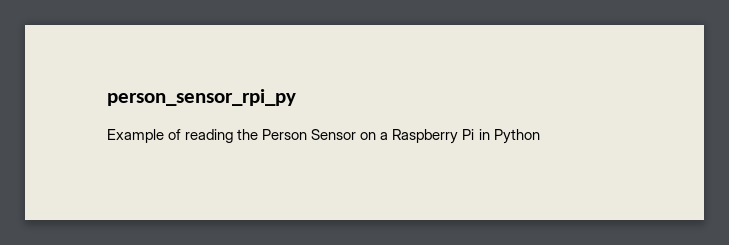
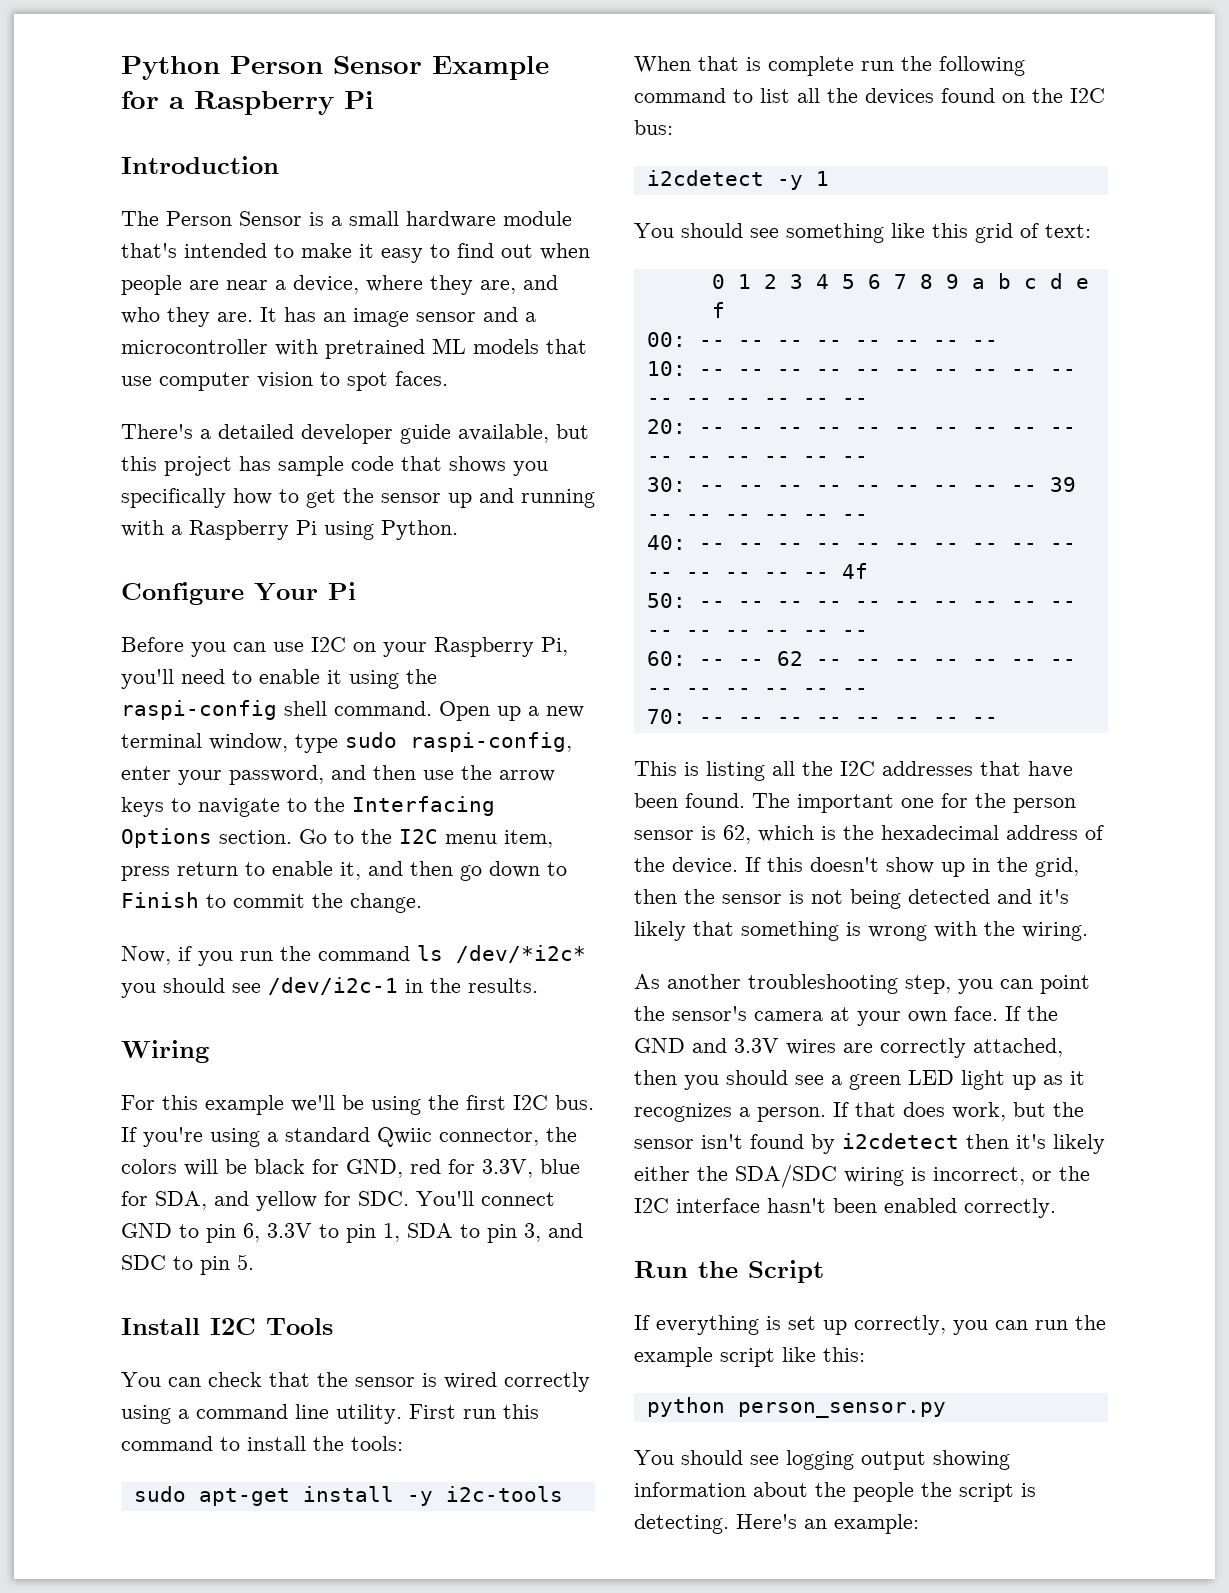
- person_sensor_rpi_py
- Example of reading the Person Sensor on a Raspberry Pi in Python
+ Python Person Sensor Example for a Raspberry Pi
+ Introduction
+ The Person Sensor is a small hardware module that's intended to make it easy to find out when people are near a device, where they are, and who they are. It has an image sensor and a microcontroller with pretrained ML models that use computer vision to spot faces.
+ There's a detailed developer guide available, but this project has sample code that shows you specifically how to get the sensor up and running with a Raspberry Pi using Python.
+ Configure Your Pi
+ Before you can use I2C on your Raspberry Pi, you'll need to enable it using the raspi-config shell command. Open up a new terminal window, type sudo raspi-config, enter your password, and then use the arrow keys to navigate to the Interfacing Options section. Go to the I2C menu item, press return to enable it, and then go down to Finish to commit the change.
+ Now, if you run the command ls /dev/*i2c* you should see /dev/i2c-1 in the results.
+ Wiring
+ For this example we'll be using the first I2C bus. If you're using a standard Qwiic connector, the colors will be black for GND, red for 3.3V, blue for SDA, and yellow for SDC. You'll connect GND to pin 6, 3.3V to pin 1, SDA to pin 3, and SDC to pin 5.
+ Install I2C Tools
+ You can check that the sensor is wired correctly using a command line utility. First run this command to install the tools:
+ sudo apt-get install -y i2c-tools
+ When that is complete run the following command to list all the devices found on the I2C bus:
+ i2cdetect -y 1
+ You should see something like this grid of text:
+ 0 1 2 3 4 5 6 7 8 9 a b c d e f
+ 00: -- -- -- -- -- -- -- --
+ 10: -- -- -- -- -- -- -- -- -- -- -- -- -- -- -- --
+ 20: -- -- -- -- -- -- -- -- -- -- -- -- -- -- -- --
+ 30: -- -- -- -- -- -- -- -- -- 39 -- -- -- -- -- --
+ 40: -- -- -- -- -- -- -- -- -- -- -- -- -- -- -- 4f
+ 50: -- -- -- -- -- -- -- -- -- -- -- -- -- -- -- --
+ 60: -- -- 62 -- -- -- -- -- -- -- -- -- -- -- -- --
+ 70: -- -- -- -- -- -- -- --
+ This is listing all the I2C addresses that have been found. The important one for the person sensor is 62, which is the hexadecimal address of the device. If this doesn't show up in the grid, then the sensor is not being detected and it's likely that something is wrong with the wiring.
+ As another troubleshooting step, you can point the sensor's camera at your own face. If the GND and 3.3V wires are correctly attached, then you should see a green LED light up as it recognizes a person. If that does work, but the sensor isn't found by i2cdetect then it's likely either the SDA/SDC wiring is incorrect, or the I2C interface hasn't been enabled correctly.
+ Run the Script
+ If everything is set up correctly, you can run the example script like this:
+ python person_sensor.py
+ You should see logging output showing information about the people the script is detecting. Here's an example:

